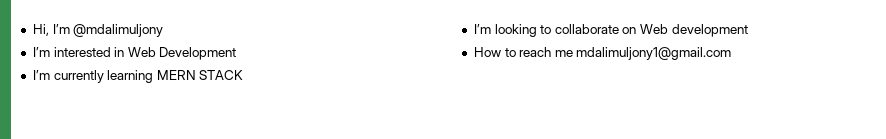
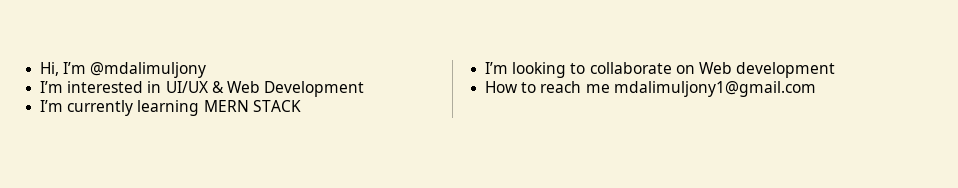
- I’m interested in Web Development
+ I’m interested in UI/UX & Web Development

